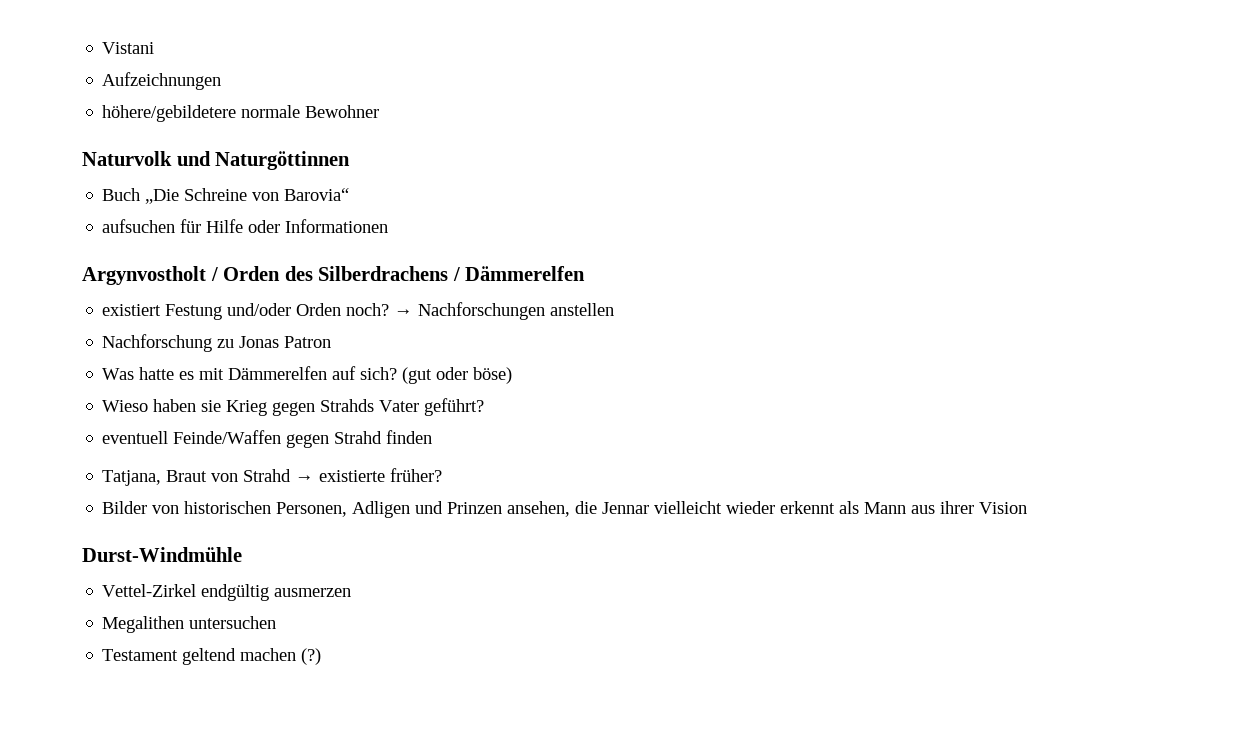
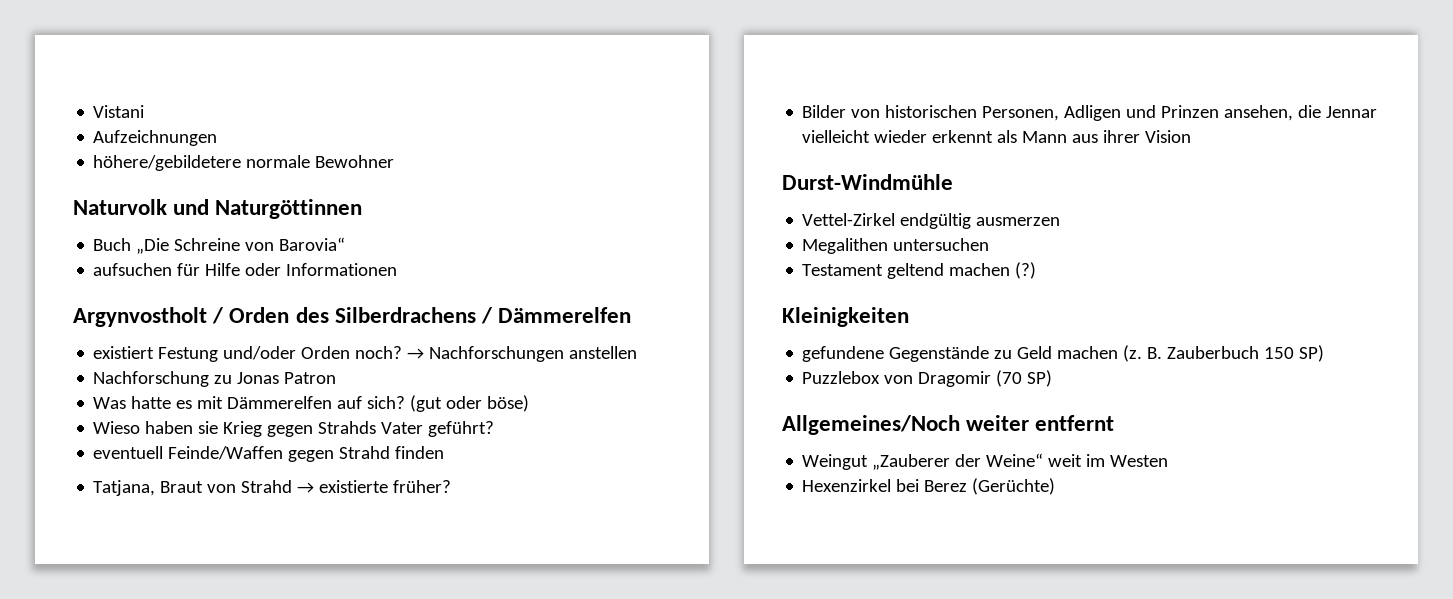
+ Kleinigkeiten
+ gefundene Gegenstände zu Geld machen (z. B. Zauberbuch 150 SP)
+ Puzzlebox von Dragomir (70 SP)
+ Allgemeines/Noch weiter entfernt
+ Weingut „Zauberer der Weine“ weit im Westen
+ Hexenzirkel bei Berez (Gerüchte)

